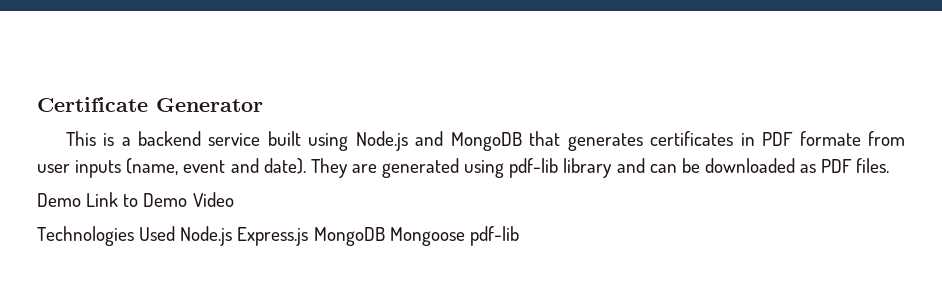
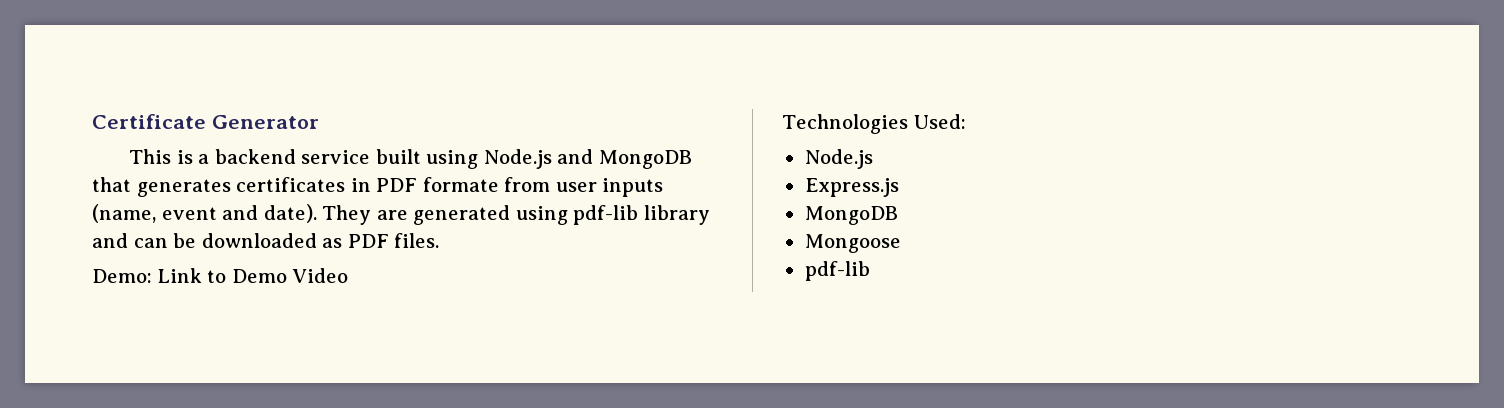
- Demo Link to Demo Video
+ Demo: Link to Demo Video
- Technologies Used Node.js Express.js MongoDB Mongoose pdf-lib
+ Technologies Used:
+ Node.js
+ Express.js
+ MongoDB
+ Mongoose
+ pdf-lib

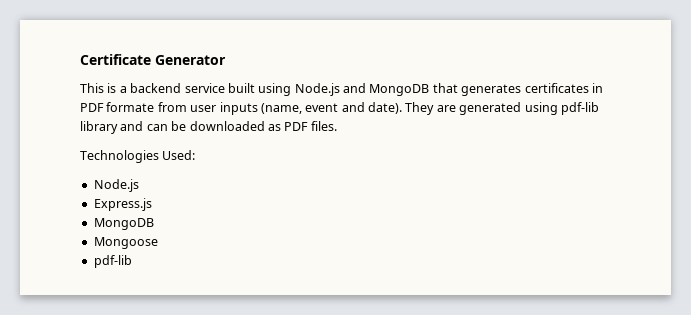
- Demo: Link to Demo Video

